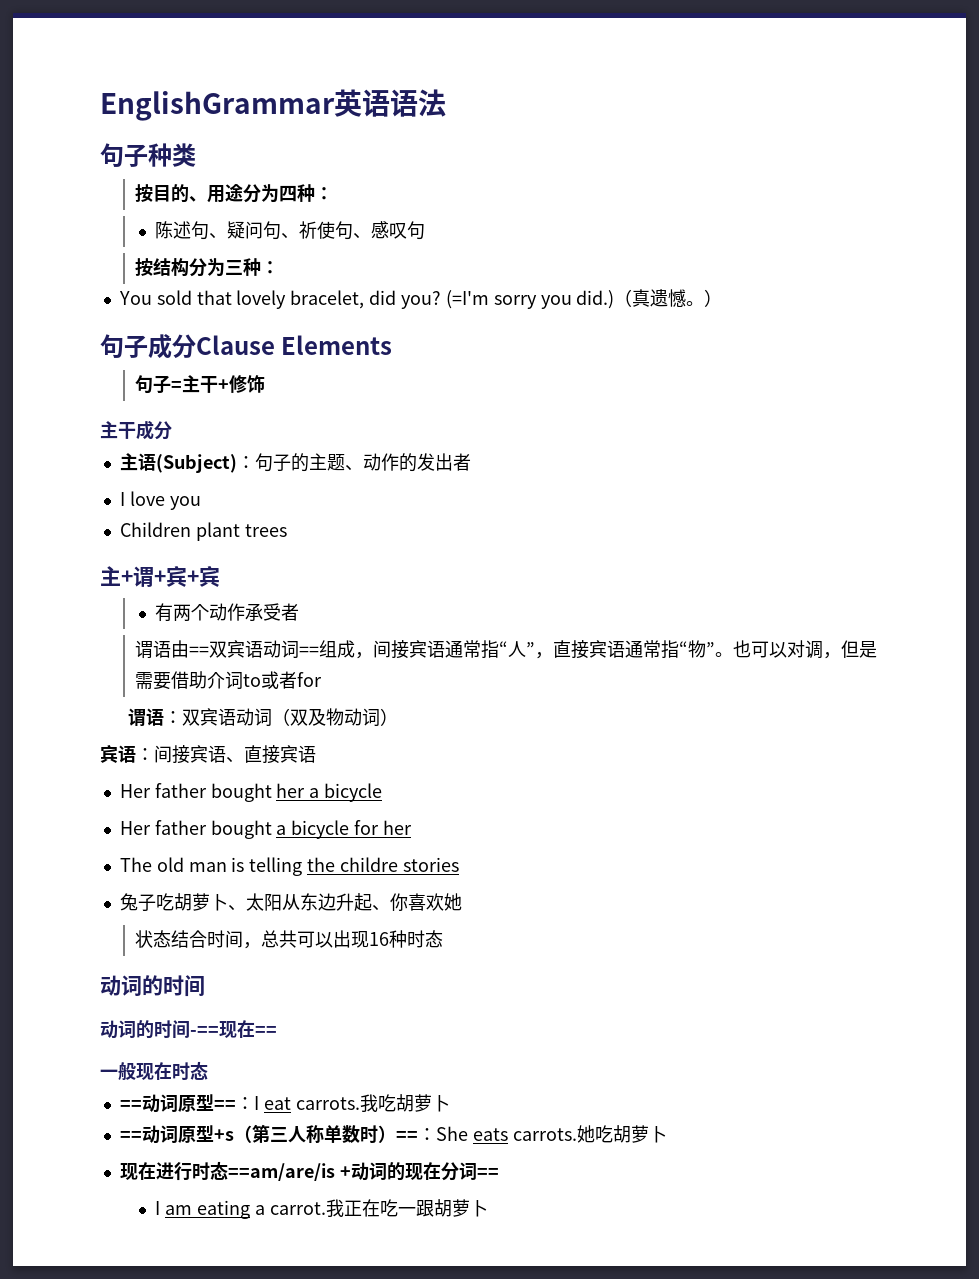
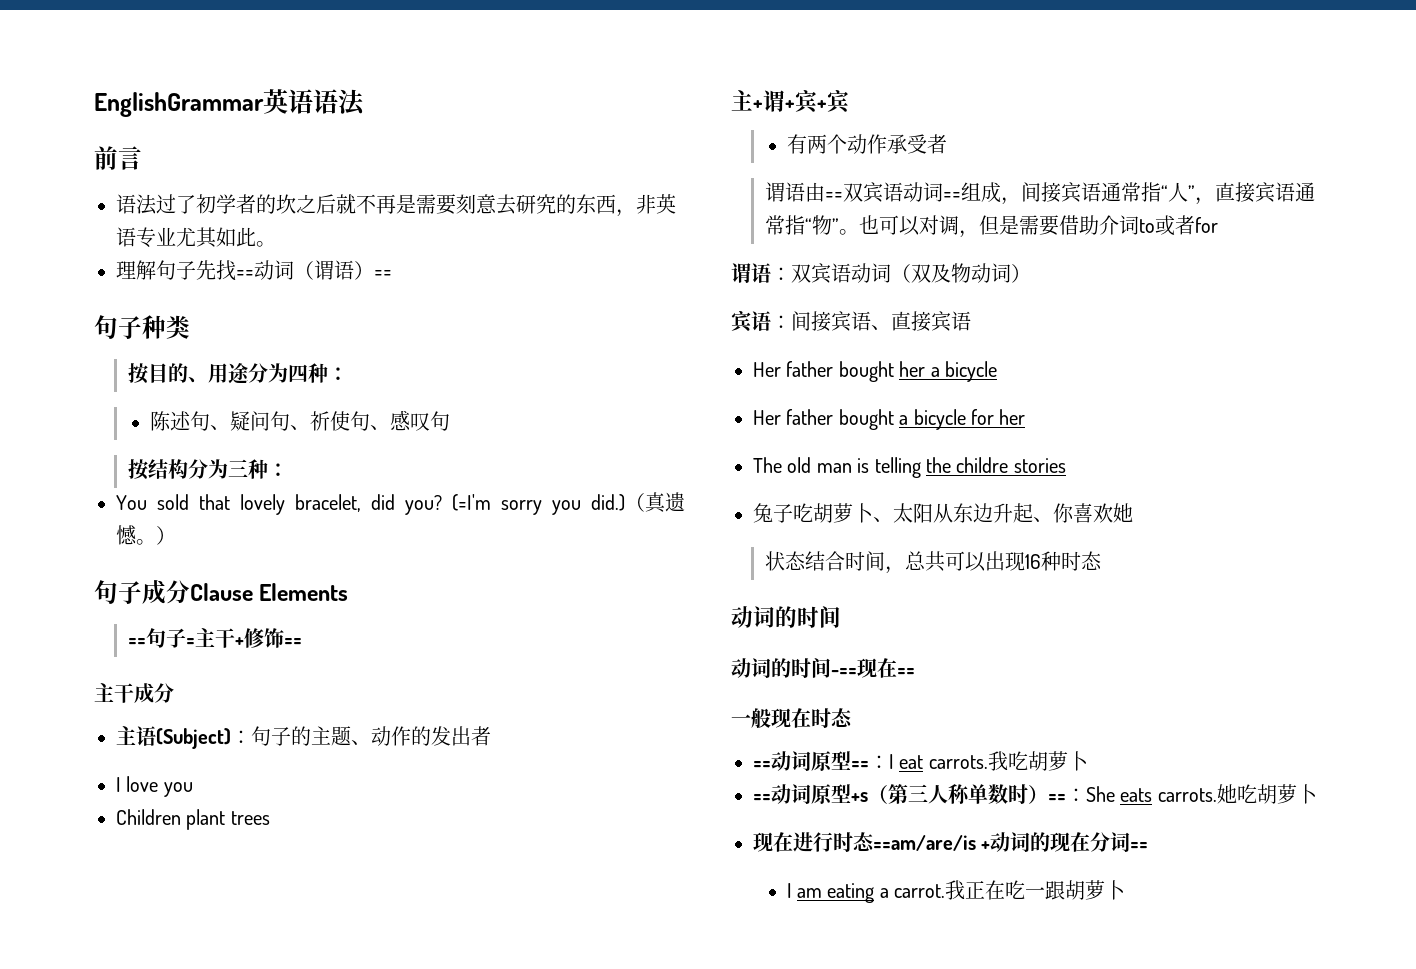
+ 前言
+ 语法过了初学者的坎之后就不再是需要刻意去研究的东西，非英语专业尤其如此。
+ 理解句子先找==动词（谓语）==
- 句子=主干+修饰
+ ==句子=主干+修饰==

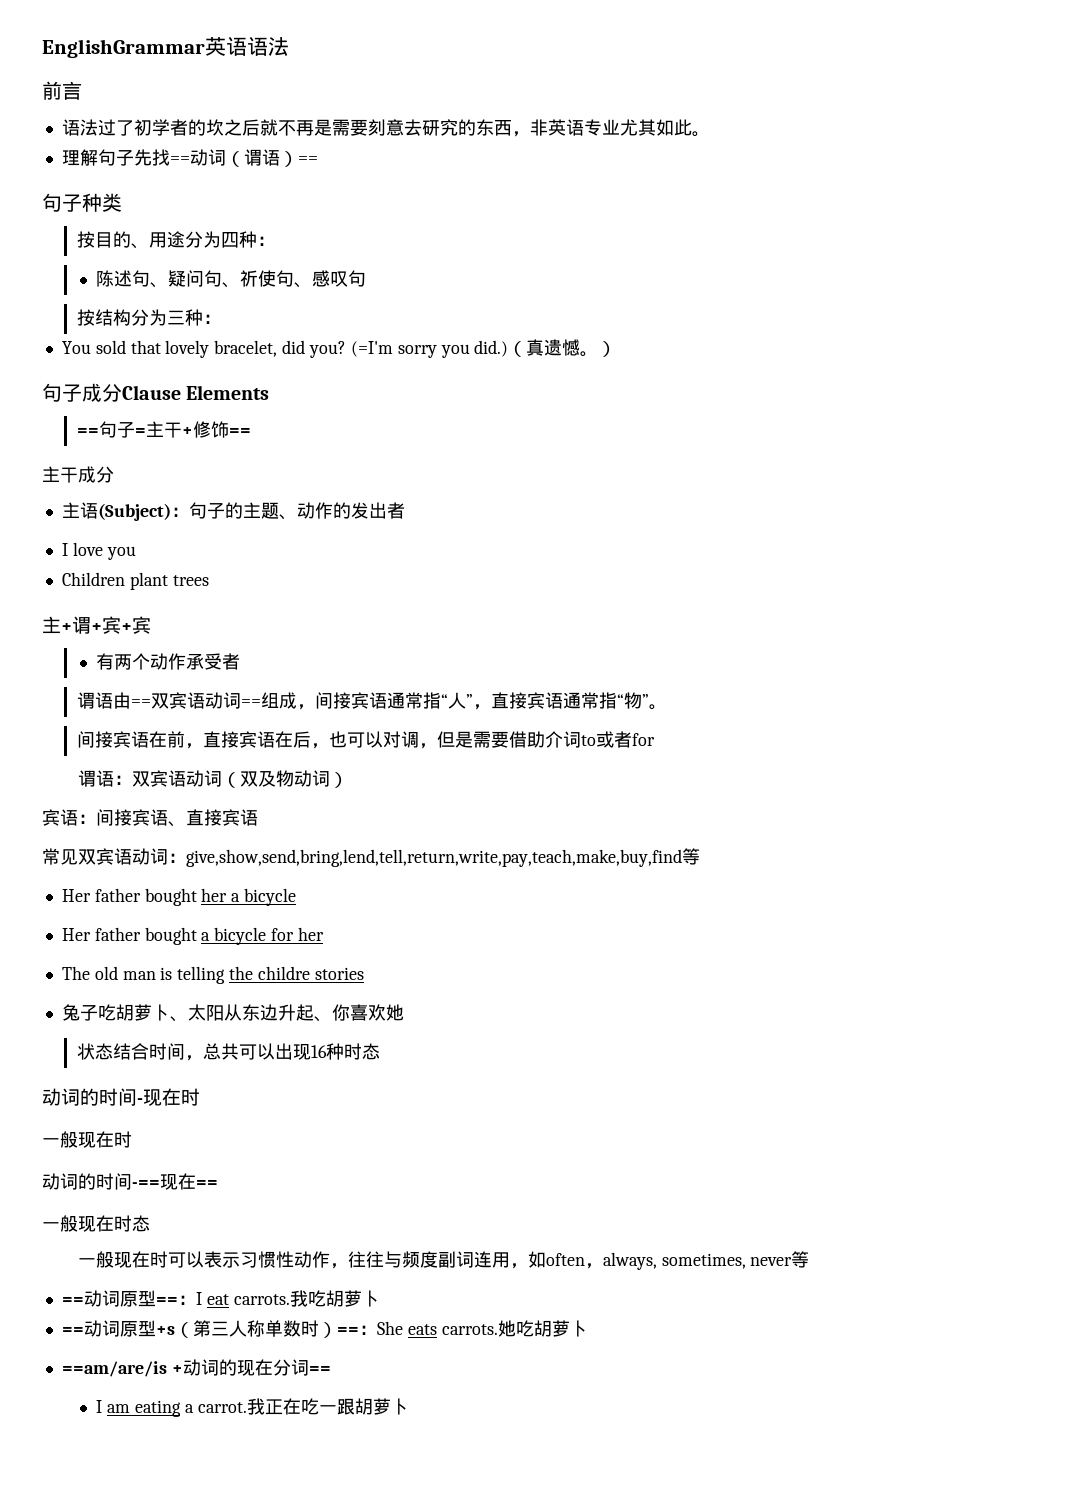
- 谓语由==双宾语动词==组成，间接宾语通常指“人”，直接宾语通常指“物”。也可以对调，但是需要借助介词to或者for
+ 谓语由==双宾语动词==组成，间接宾语通常指“人”，直接宾语通常指“物”。
+ 间接宾语在前，直接宾语在后，也可以对调，但是需要借助介词to或者for
+ 常见双宾语动词：give,show,send,bring,lend,tell,return,write,pay,teach,make,buy,find等
  状态结合时间，总共可以出现16种时态
- 动词的时间
+ 动词的时间-现在时
+ 一般现在时
+ 一般现在时可以表示习惯性动作，往往与频度副词连用，如often，always, sometimes, never等
- 现在进行时态==am/are/is +动词的现在分词==
+ ==am/are/is +动词的现在分词==

